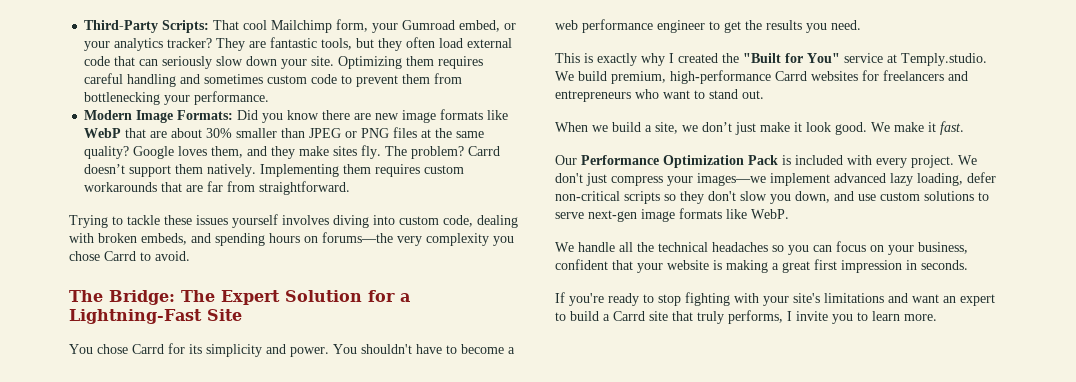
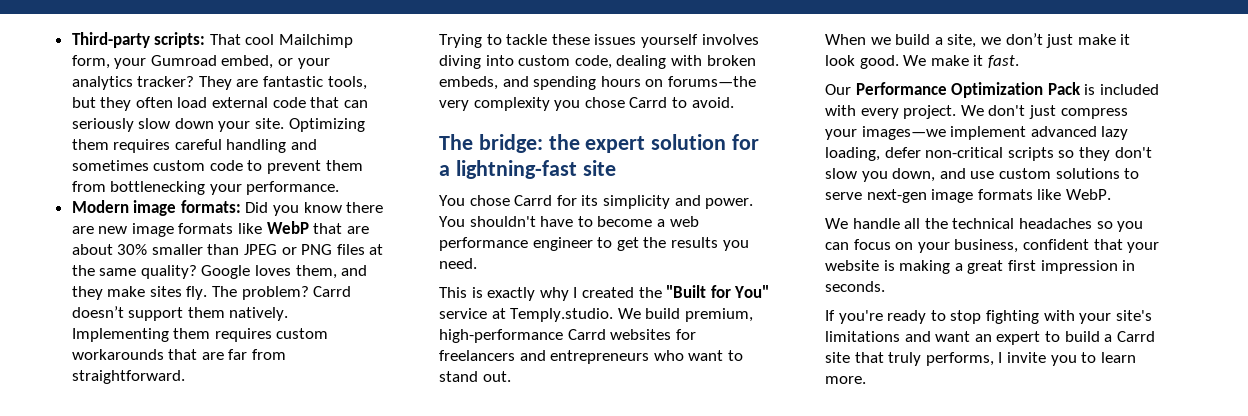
- Third-Party Scripts: That cool Mailchimp form, your Gumroad embed, or your analytics tracker?
+ Third-party scripts: That cool Mailchimp form, your Gumroad embed, or your analytics tracker?
- Modern Image Formats: Did you know there are new image formats like WebP that are about 30% smaller than JPEG or PNG files at the same quality?
+ Modern image formats: Did you know there are new image formats like WebP that are about 30% smaller than JPEG or PNG files at the same quality?
- The Bridge: The Expert Solution for a Lightning-Fast Site
+ The bridge: the expert solution for a lightning-fast site

